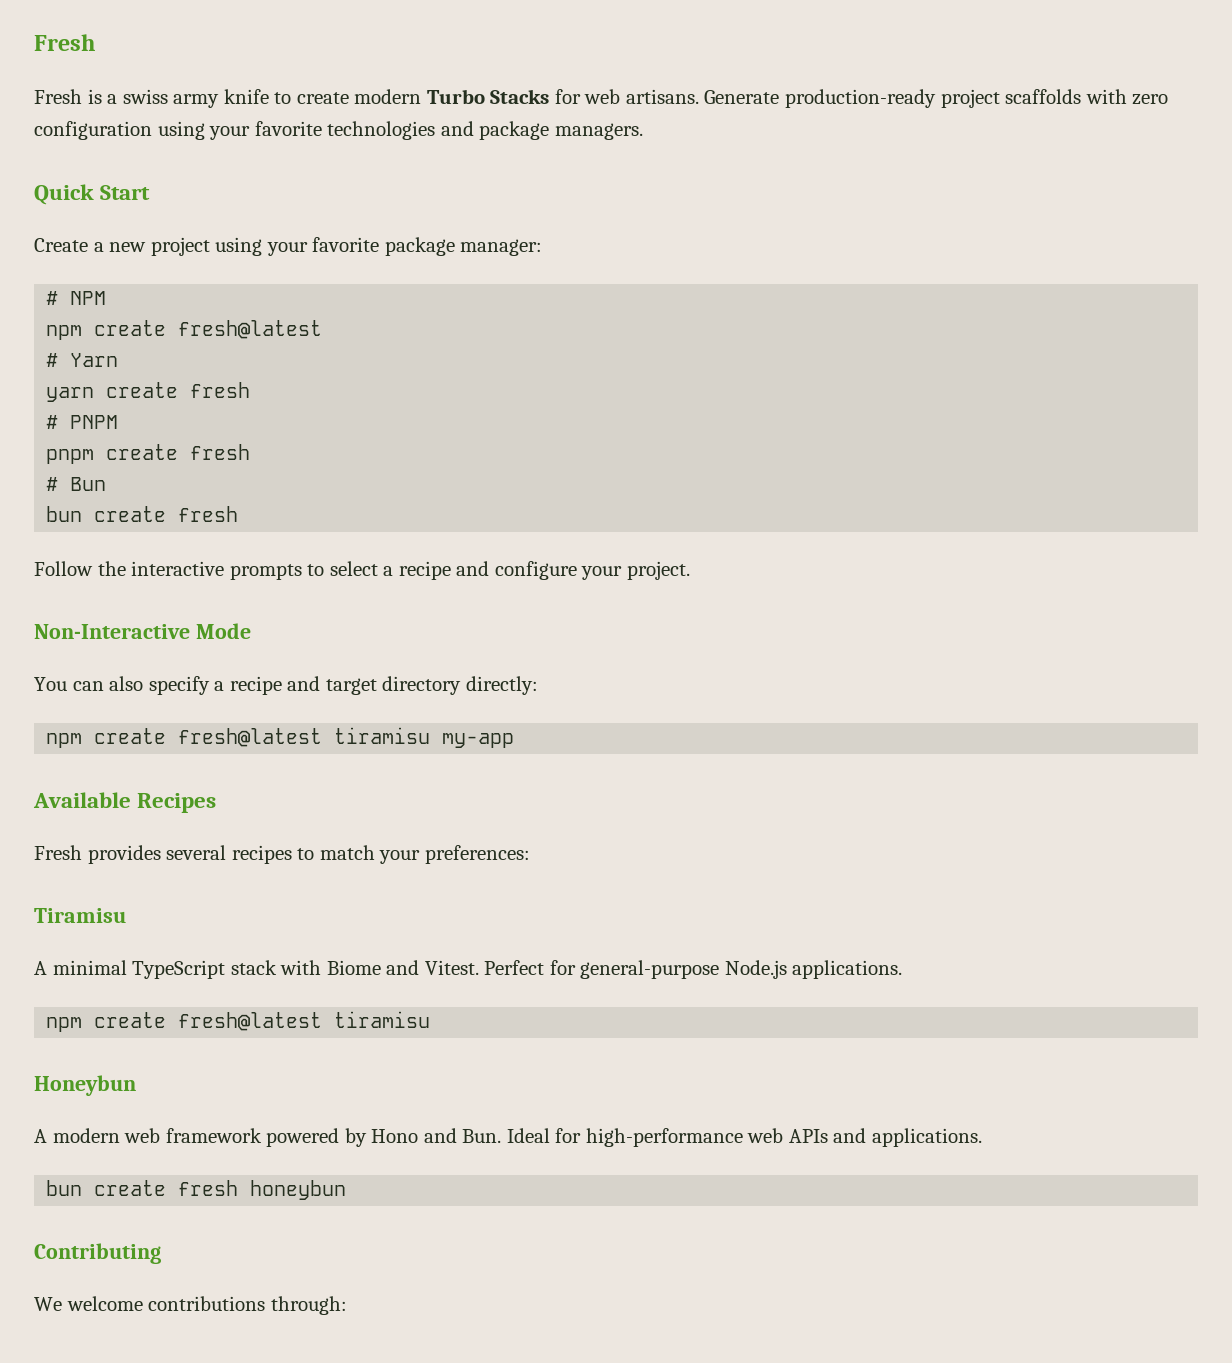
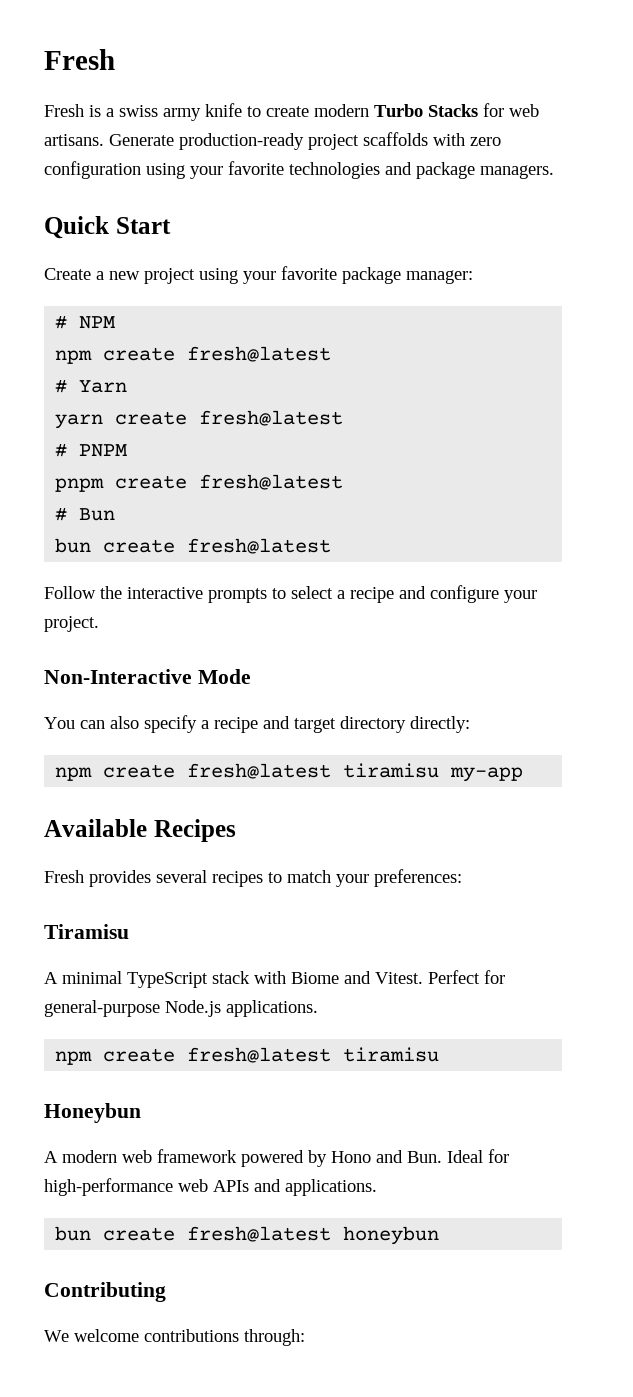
- yarn create fresh
+ yarn create fresh@latest
- pnpm create fresh
+ pnpm create fresh@latest
  # Bun
- bun create fresh
+ bun create fresh@latest
- bun create fresh honeybun
+ bun create fresh@latest honeybun

